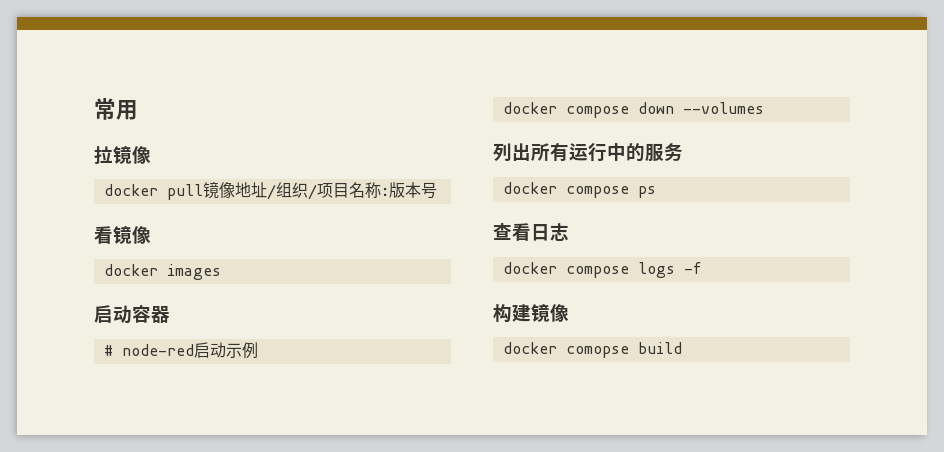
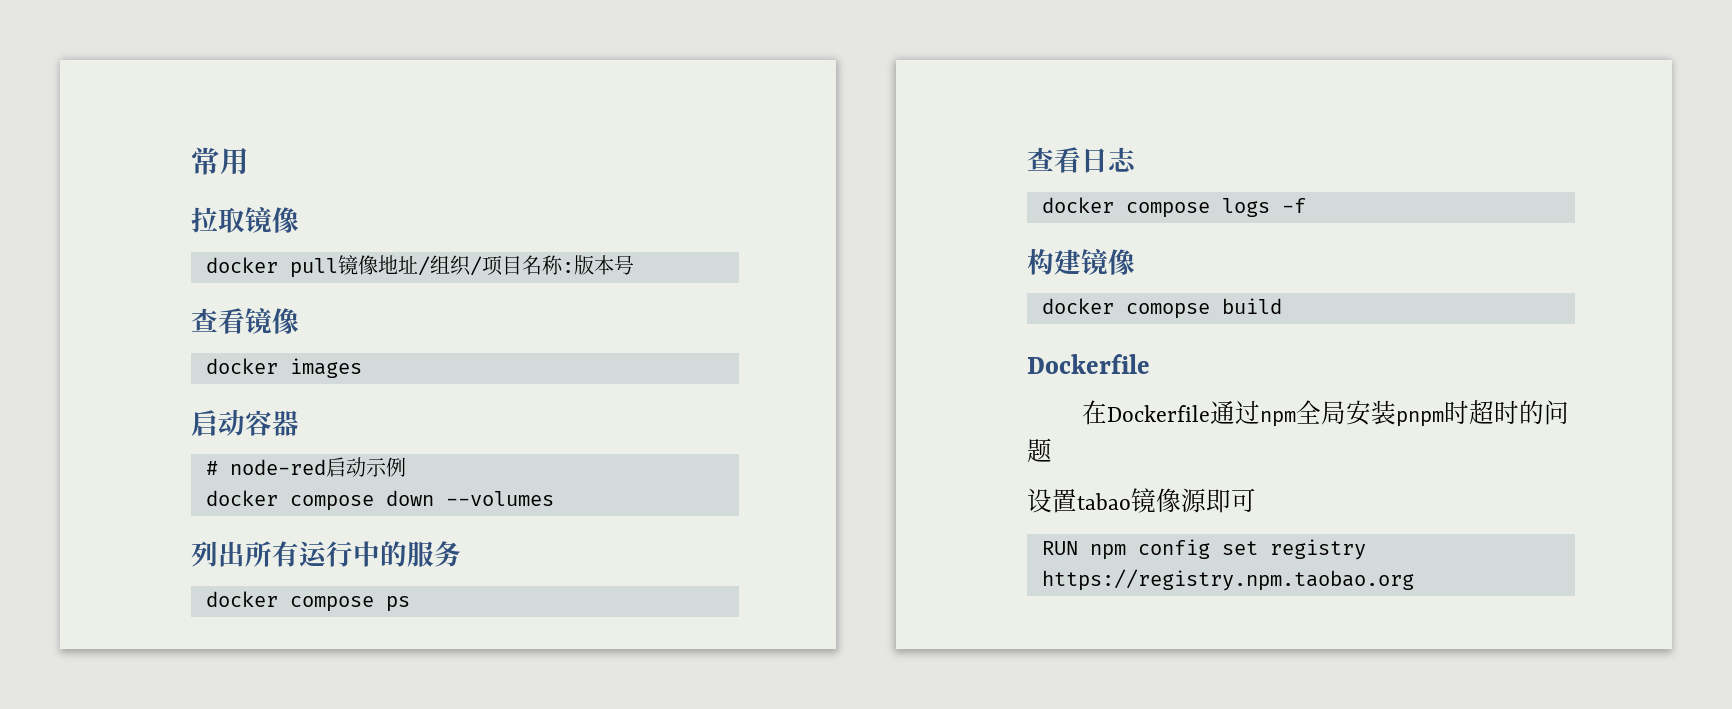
- 拉镜像
+ 拉取镜像
- 看镜像
+ 查看镜像
  docker comopse build
+ Dockerfile
+ 在Dockerfile通过npm全局安装pnpm时超时的问题
+ 设置tabao镜像源即可
+ RUN npm config set registry https://registry.npm.taobao.org

